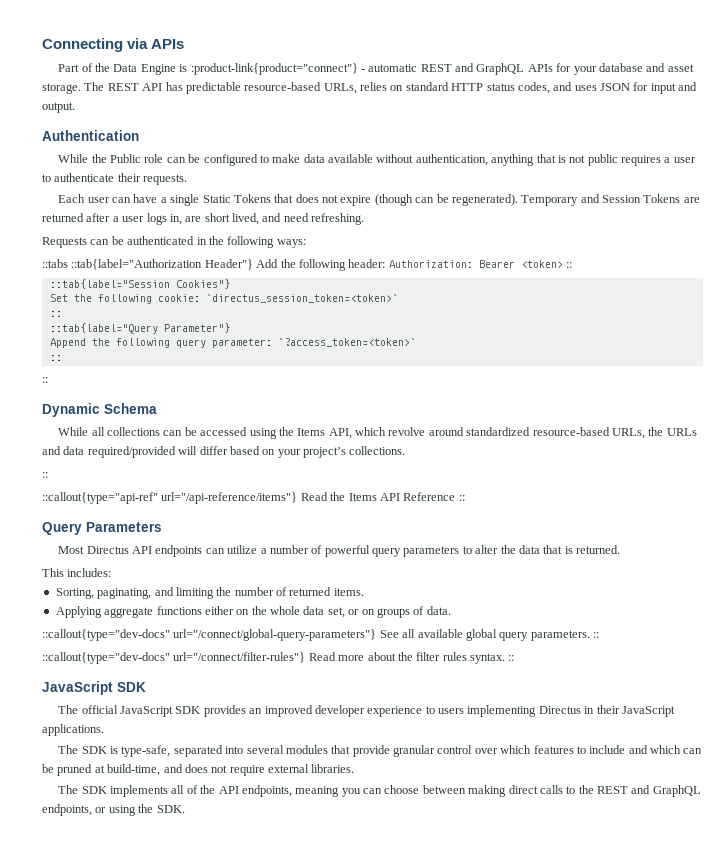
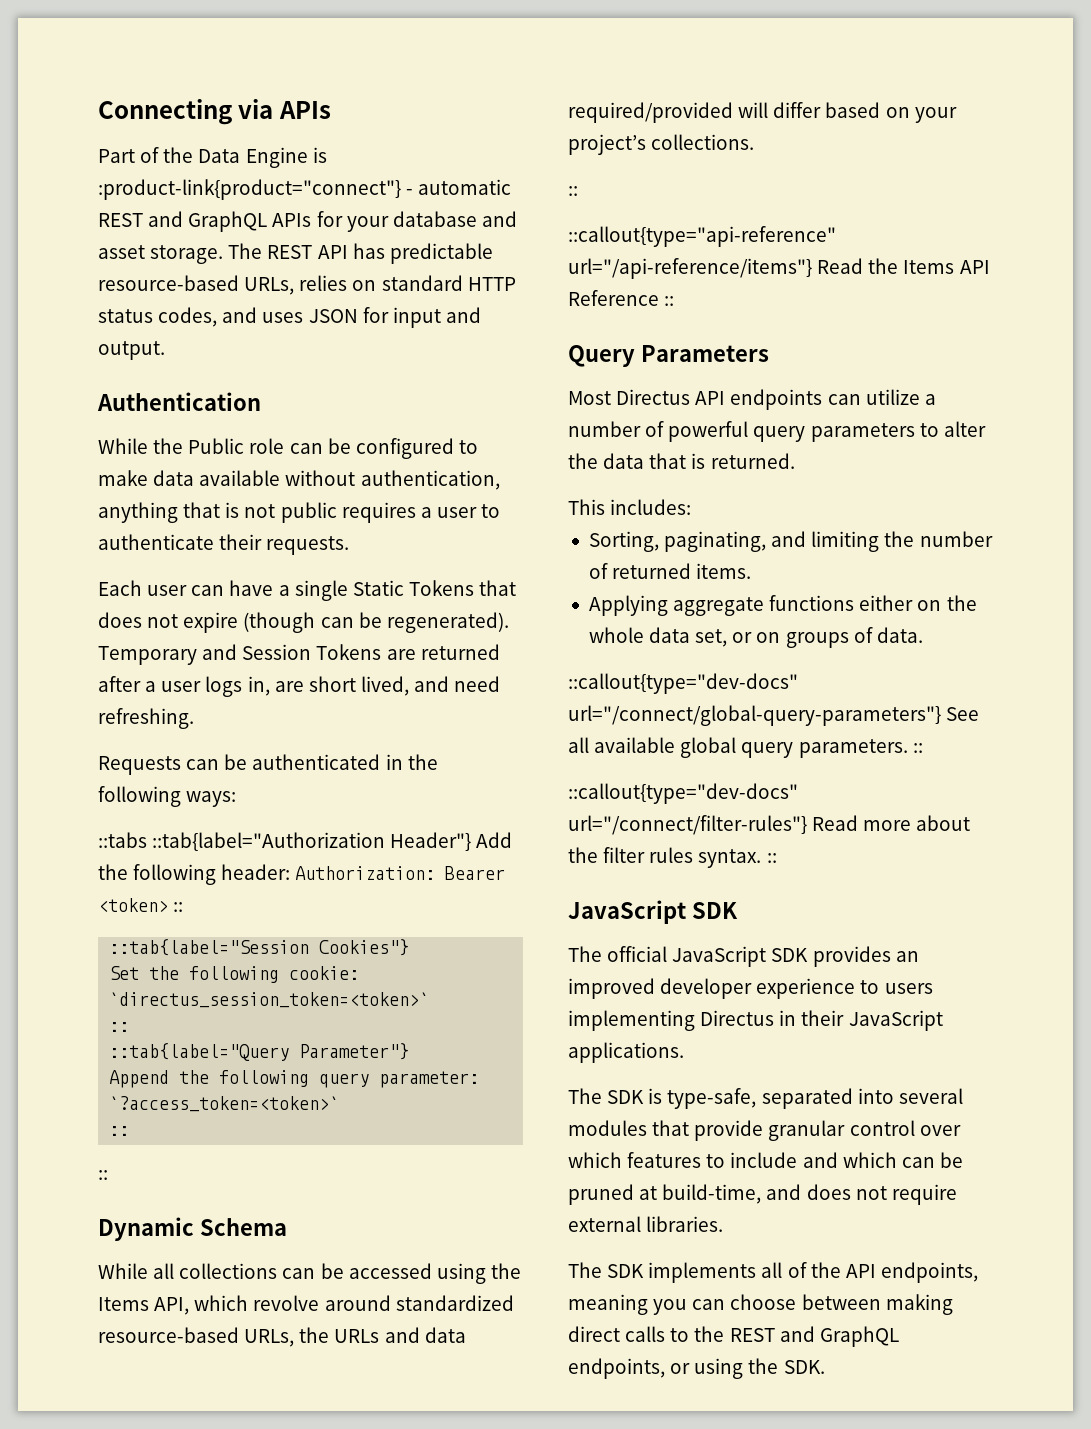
- ::callout{type="api-ref" url="/api-reference/items"} Read the Items API Reference ::
+ ::callout{type="api-reference" url="/api-reference/items"} Read the Items API Reference ::

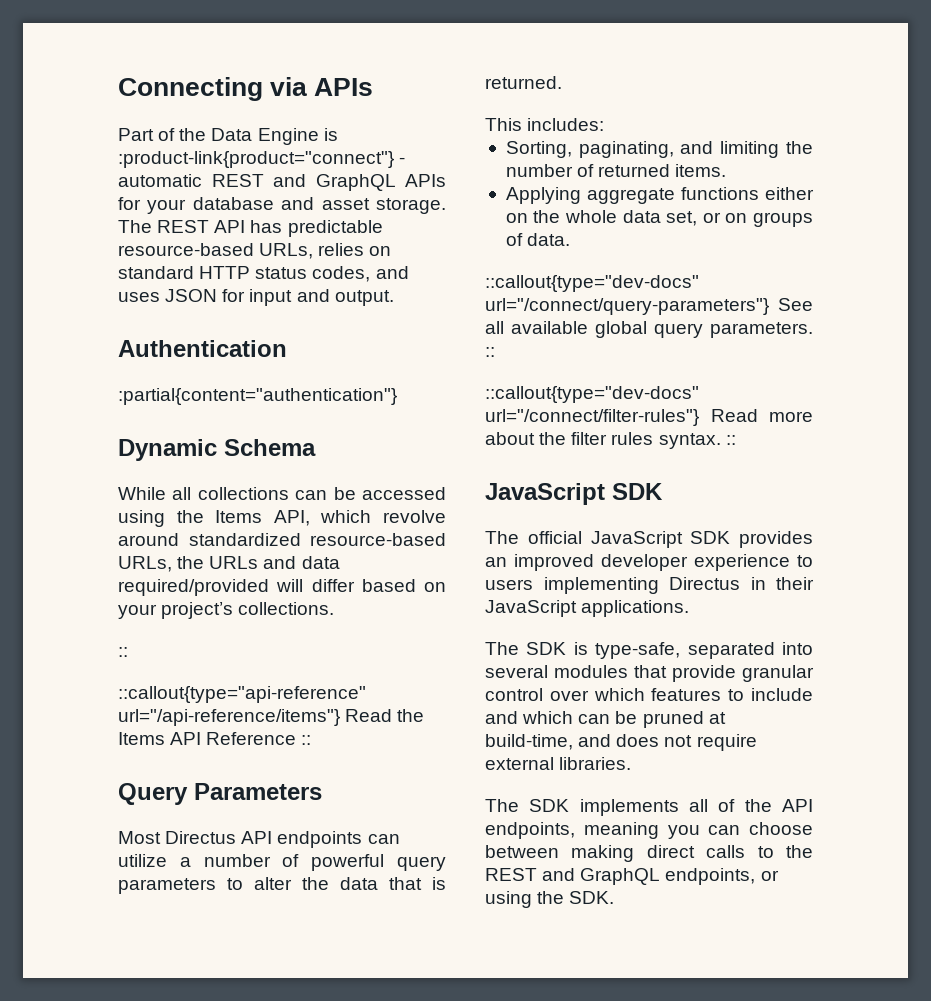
- While the Public role can be configured to make data available without authentication, anything that is not public requires a user to authenticate their requests.
- Each user can have a single Static Tokens that does not expire (though can be regenerated). Temporary and Session Tokens are returned after a user logs in, are short lived, and need refreshing.
- Requests can be authenticated in the following ways:
- ::tabs ::tab{label="Authorization Header"} Add the following header: Authorization: Bearer <token> ::
- ::tab{label="Session Cookies"}
- Set the following cookie: `directus_session_token=<token>`
- ::
- ::tab{label="Query Parameter"}
- Append the following query parameter: `?access_token=<token>`
- ::
- ::
+ :partial{content="authentication"}
- ::callout{type="dev-docs" url="/connect/global-query-parameters"} See all available global query parameters. ::
+ ::callout{type="dev-docs" url="/connect/query-parameters"} See all available global query parameters. ::

